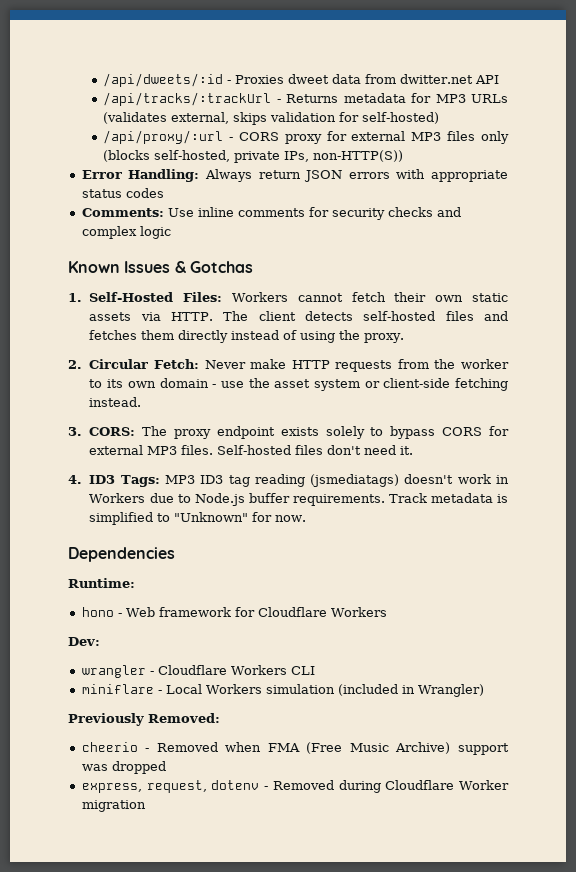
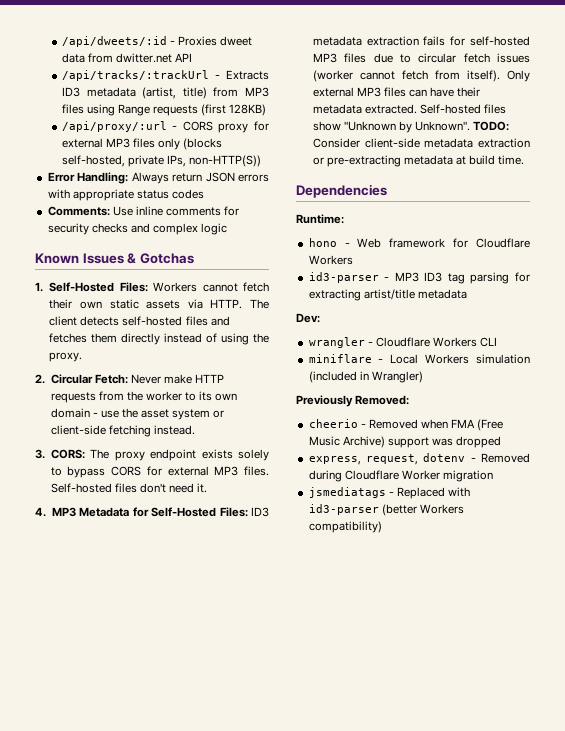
- /api/tracks/:trackUrl - Returns metadata for MP3 URLs (validates external, skips validation for self-hosted)
+ /api/tracks/:trackUrl - Extracts ID3 metadata (artist, title) from MP3 files using Range requests (first 128KB)
- 4. ID3 Tags: MP3 ID3 tag reading (jsmediatags) doesn't work in Workers due to Node.js buffer requirements. Track metadata is simplified to "Unknown" for now.
+ 4. MP3 Metadata for Self-Hosted Files: ID3 metadata extraction fails for self-hosted MP3 files due to circular fetch issues (worker cannot fetch from itself). Only external MP3 files can have their metadata extracted. Self-hosted files show "Unknown by Unknown". TODO: Consider client-side metadata extraction or pre-extracting metadata at build time.
+ id3-parser - MP3 ID3 tag parsing for extracting artist/title metadata
+ jsmediatags - Replaced with id3-parser (better Workers compatibility)

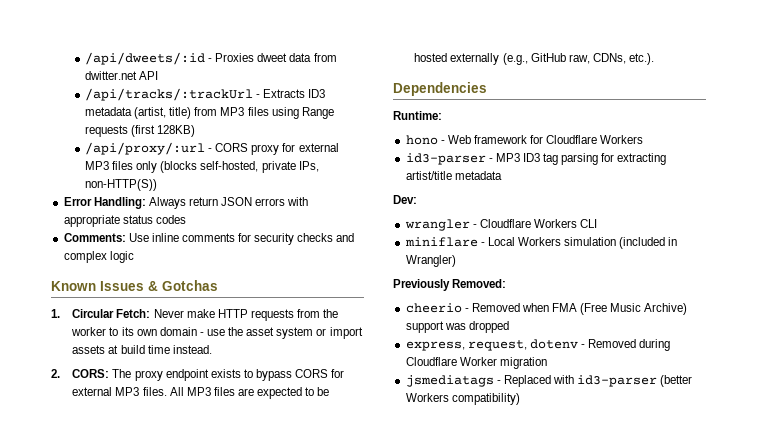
- 1. Self-Hosted Files: Workers cannot fetch their own static assets via HTTP. The client detects self-hosted files and fetches them directly instead of using the proxy.
- 2. Circular Fetch: Never make HTTP requests from the worker to its own domain - use the asset system or client-side fetching instead.
+ 1. Circular Fetch: Never make HTTP requests from the worker to its own domain - use the asset system or import assets at build time instead.
- 3. CORS: The proxy endpoint exists solely to bypass CORS for external MP3 files.
+ 2. CORS: The proxy endpoint exists to bypass CORS for external MP3 files.
- Self-hosted files don't need it.
- 4. MP3 Metadata for Self-Hosted Files: ID3 metadata extraction fails for self-hosted MP3 files due to circular fetch issues (worker cannot fetch from itself). Only external MP3 files can have their metadata extracted. Self-hosted files show "Unknown by Unknown". TODO: Consider client-side metadata extraction or pre-extracting metadata at build time.
+ All MP3 files are expected to be hosted externally (e.g., GitHub raw, CDNs, etc.).

